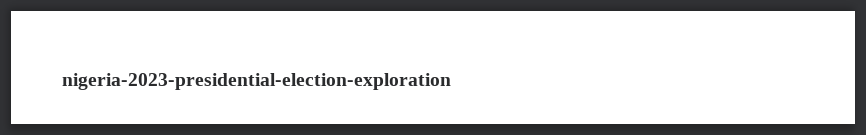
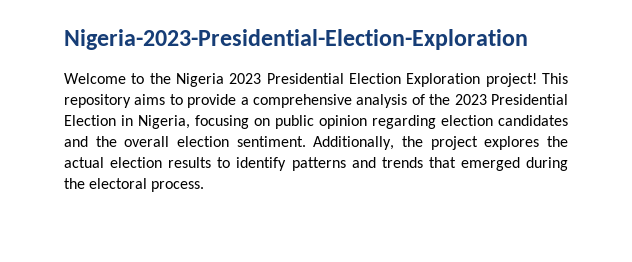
- nigeria-2023-presidential-election-exploration
+ Nigeria-2023-Presidential-Election-Exploration
+ Welcome to the Nigeria 2023 Presidential Election Exploration project! This repository aims to provide a comprehensive analysis of the 2023 Presidential Election in Nigeria, focusing on public opinion regarding election candidates and the overall election sentiment. Additionally, the project explores the actual election results to identify patterns and trends that emerged during the electoral process.

